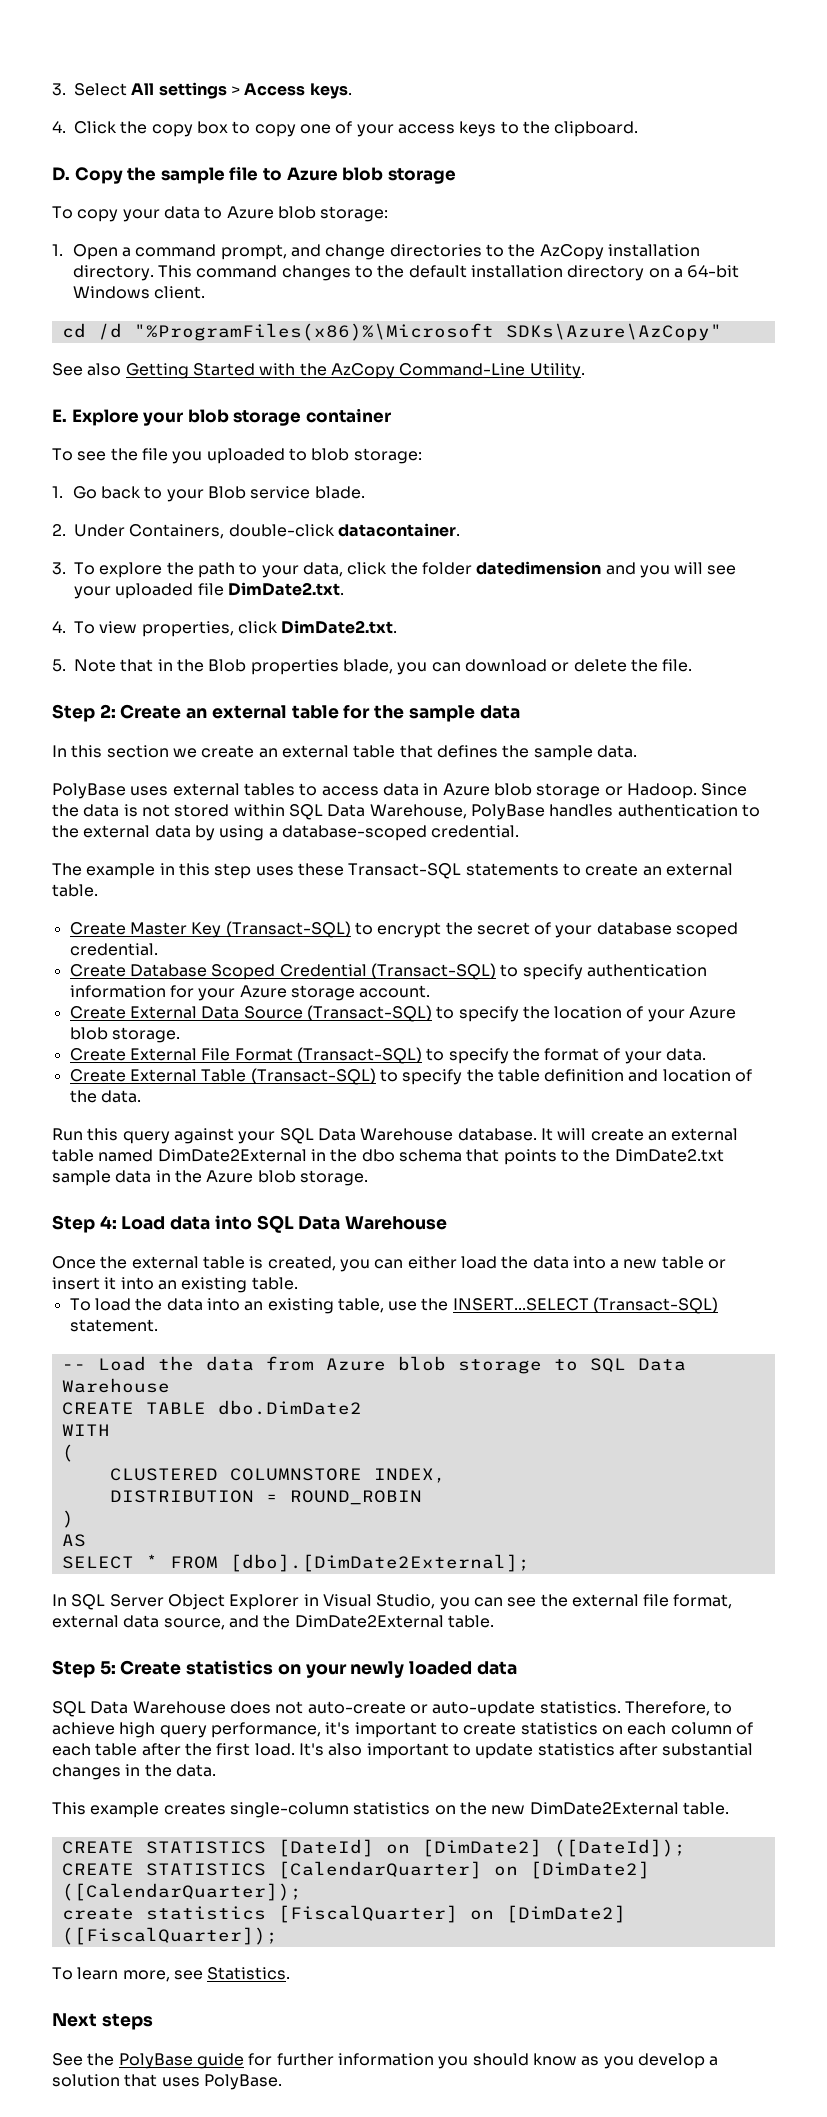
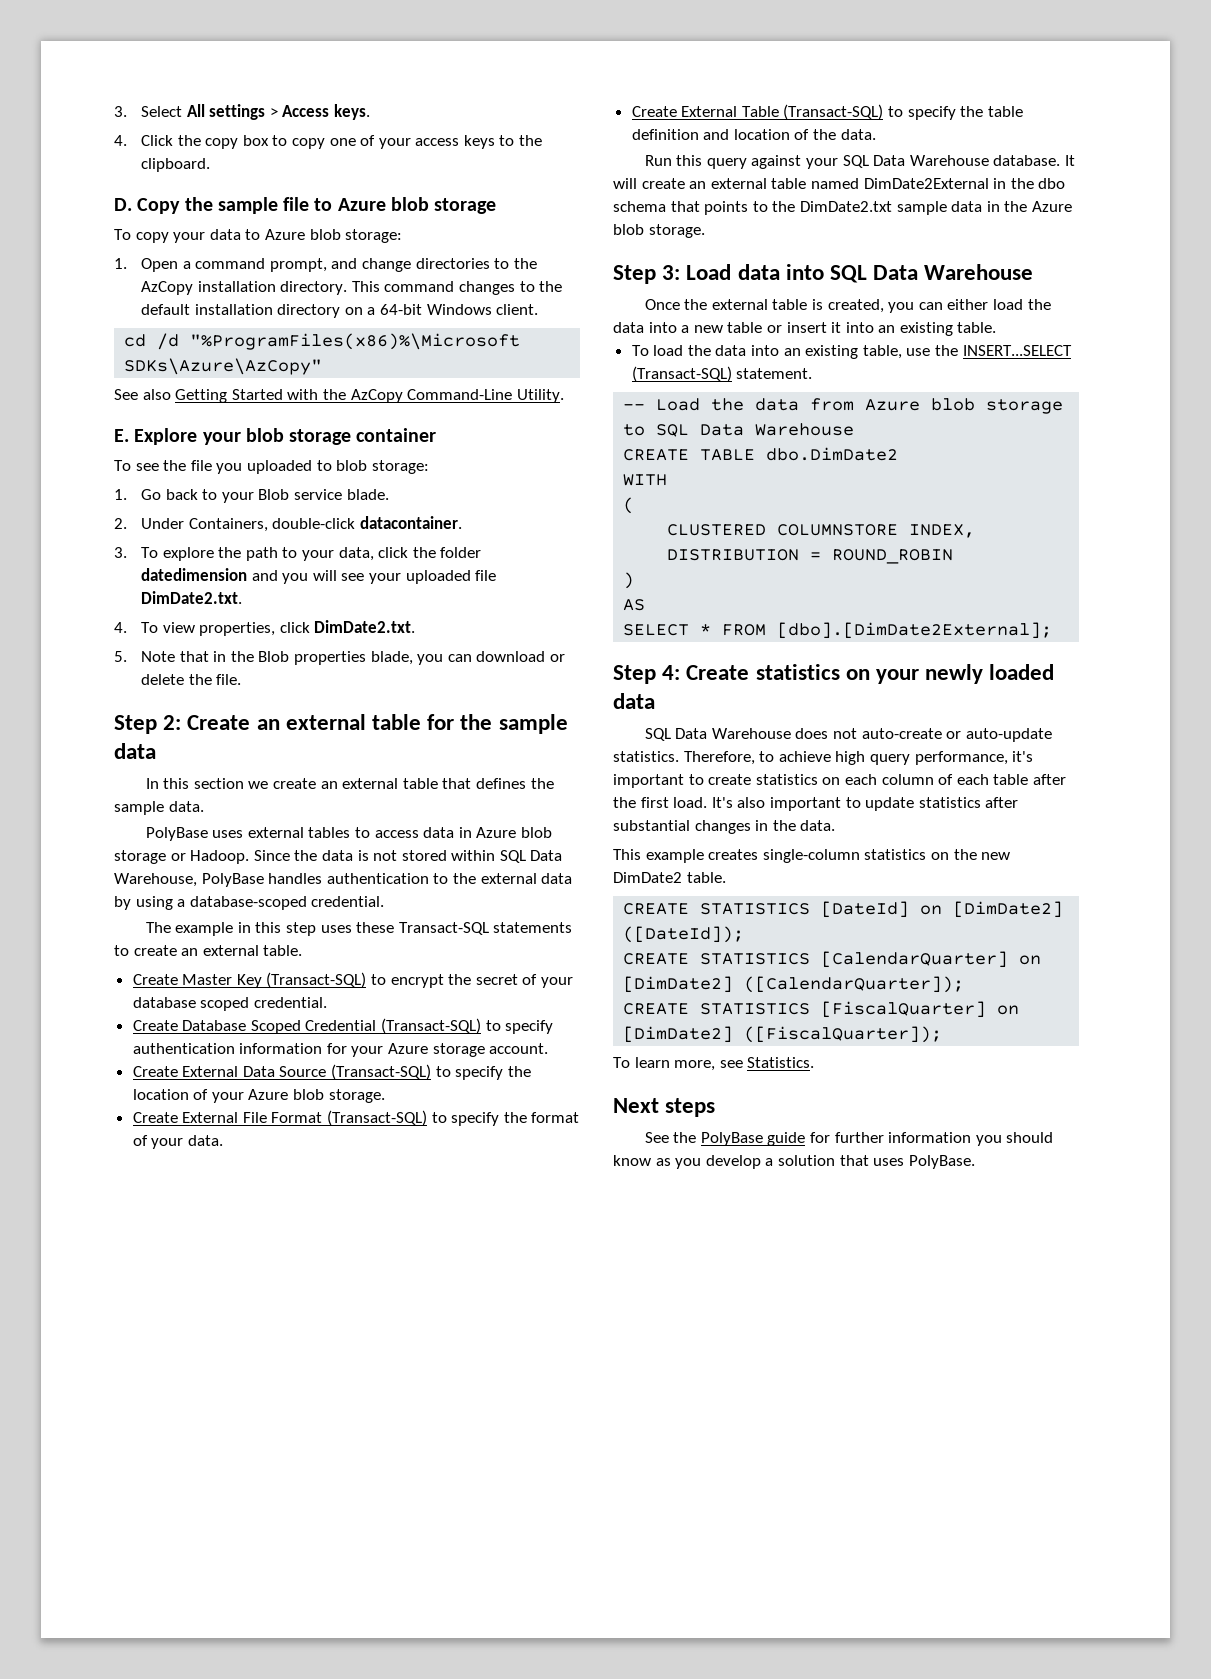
- Step 4: Load data into SQL Data Warehouse
+ Step 3: Load data into SQL Data Warehouse
- In SQL Server Object Explorer in Visual Studio, you can see the external file format, external data source, and the DimDate2External table.
- Step 5: Create statistics on your newly loaded data
+ Step 4: Create statistics on your newly loaded data
- This example creates single-column statistics on the new DimDate2External table.
+ This example creates single-column statistics on the new DimDate2 table.
- create statistics [FiscalQuarter] on [DimDate2] ([FiscalQuarter]);
+ CREATE STATISTICS [FiscalQuarter] on [DimDate2] ([FiscalQuarter]);

